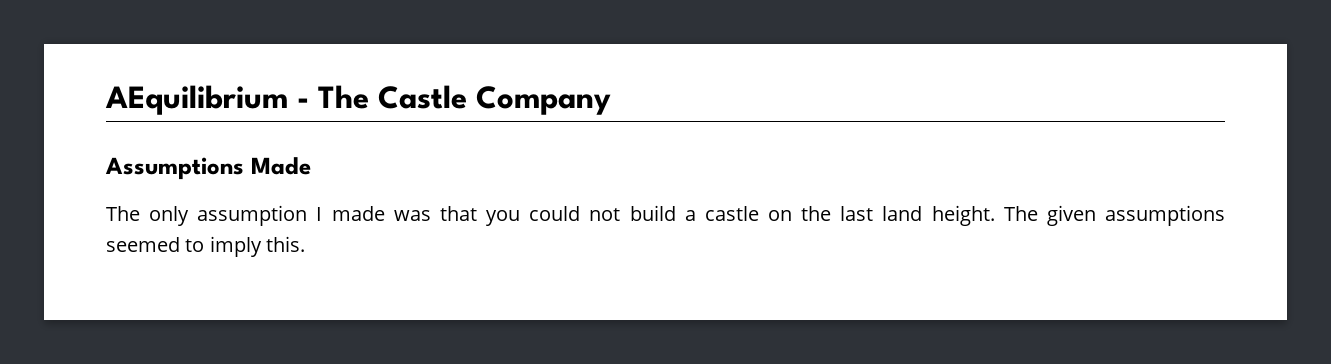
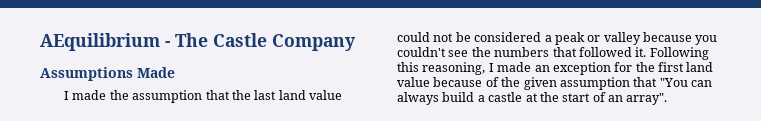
- The only assumption I made was that you could not build a castle on the last land height. The given assumptions seemed to imply this.
+ I made the assumption that the last land value could not be considered a peak or valley because you couldn't see the numbers that followed it. Following this reasoning, I made an exception for the first land value because of the given assumption that "You can always build a castle at the start of an array".

